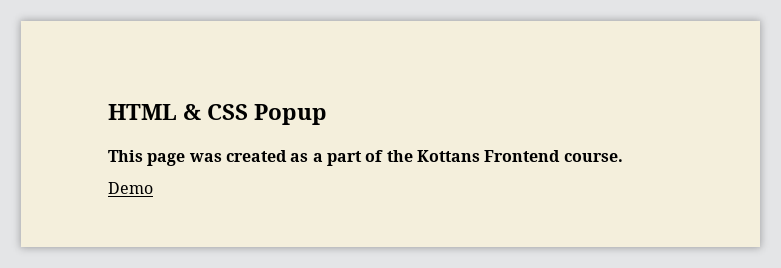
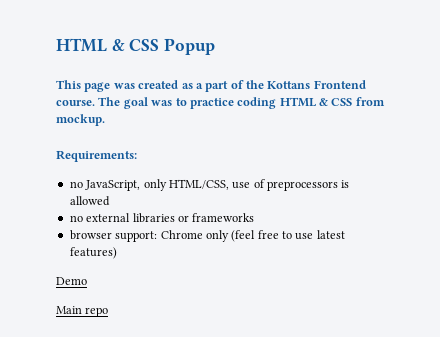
+ The goal was to practice coding HTML & CSS from mockup.
+ Requirements:
+ no JavaScript, only HTML/CSS, use of preprocessors is allowed
+ no external libraries or frameworks
+ browser support: Chrome only (feel free to use latest features)
+ Main repo

